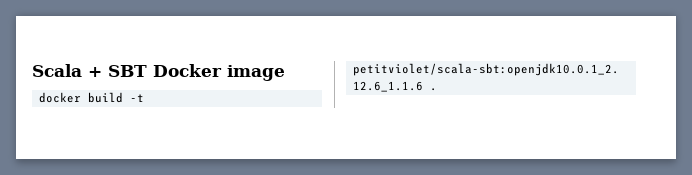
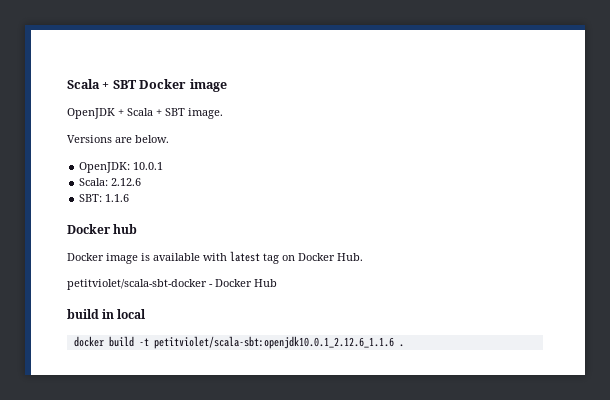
+ OpenJDK + Scala + SBT image.
+ Versions are below.
+ OpenJDK: 10.0.1
+ Scala: 2.12.6
+ SBT: 1.1.6
+ Docker hub
+ Docker image is available with latest tag on Docker Hub.
+ petitviolet/scala-sbt-docker - Docker Hub
+ build in local

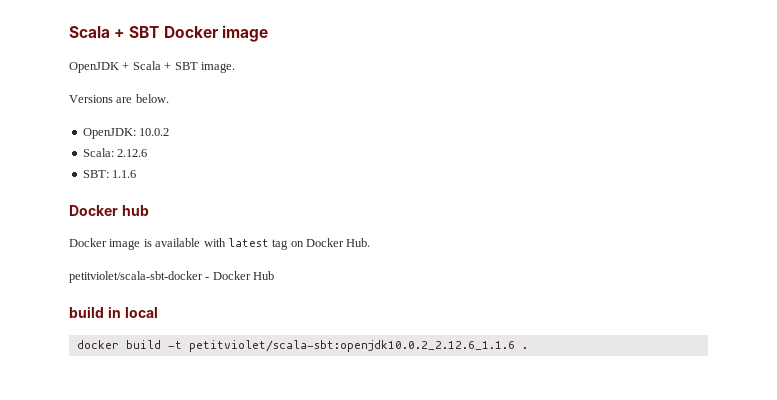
- OpenJDK: 10.0.1
+ OpenJDK: 10.0.2
- docker build -t petitviolet/scala-sbt:openjdk10.0.1_2.12.6_1.1.6 .
+ docker build -t petitviolet/scala-sbt:openjdk10.0.2_2.12.6_1.1.6 .

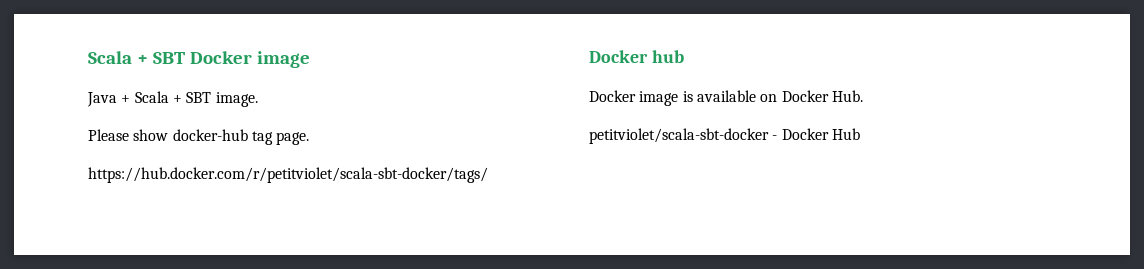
- OpenJDK + Scala + SBT image.
+ Java + Scala + SBT image.
- Versions are below.
- OpenJDK: 10.0.2
- Scala: 2.12.6
- SBT: 1.1.6
+ Please show docker-hub tag page.
+ https://hub.docker.com/r/petitviolet/scala-sbt-docker/tags/
- Docker image is available with latest tag on Docker Hub.
+ Docker image is available on Docker Hub.
- build in local
- docker build -t petitviolet/scala-sbt:openjdk10.0.2_2.12.6_1.1.6 .

